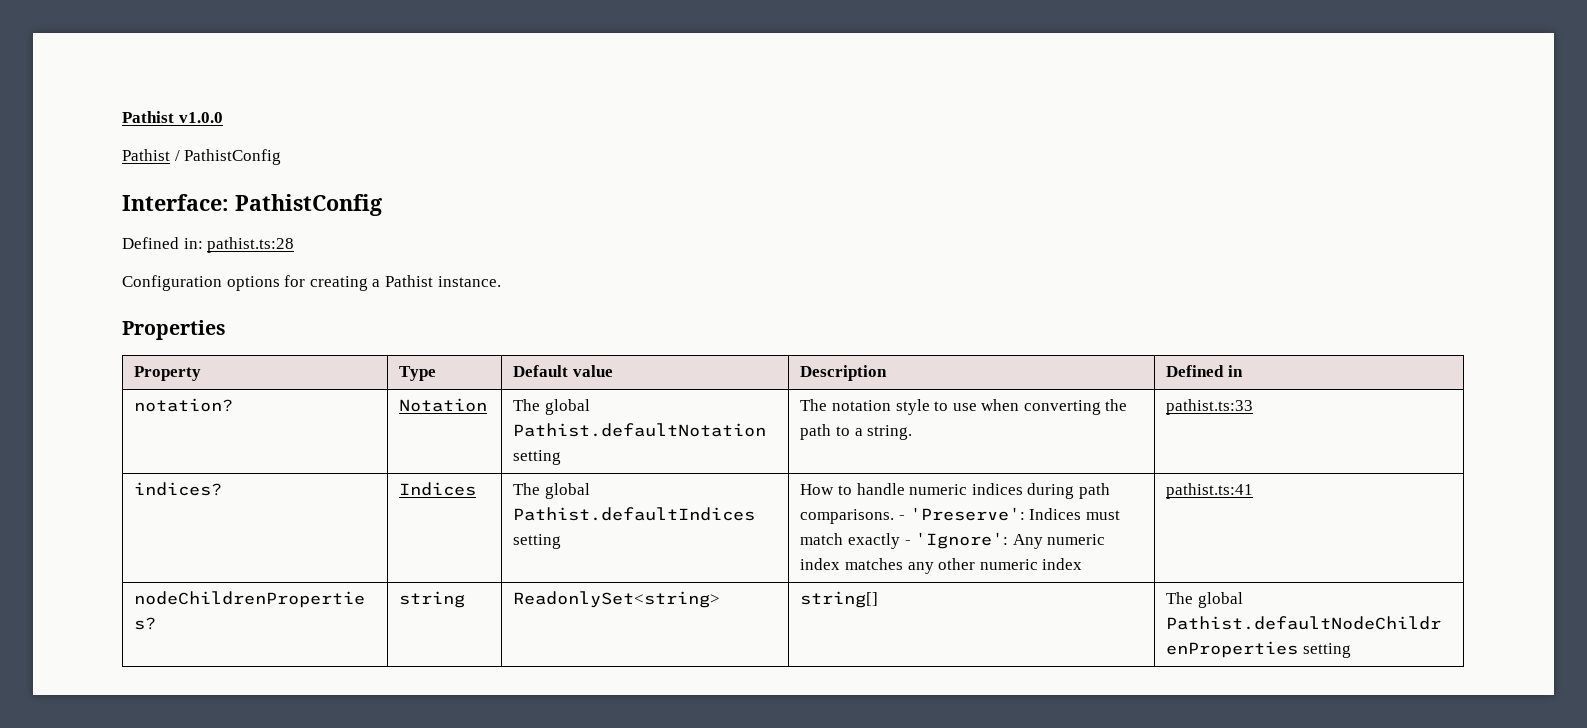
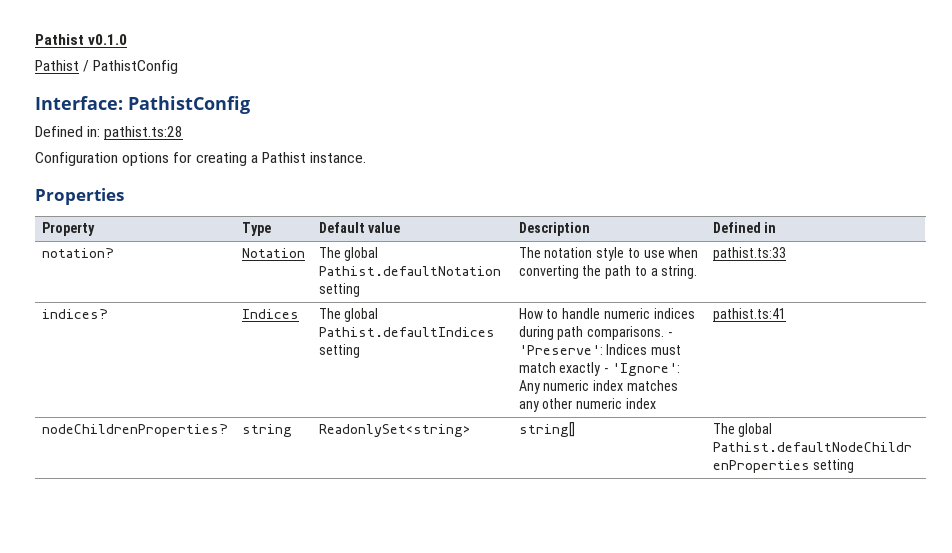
- Pathist v1.0.0
+ Pathist v0.1.0

